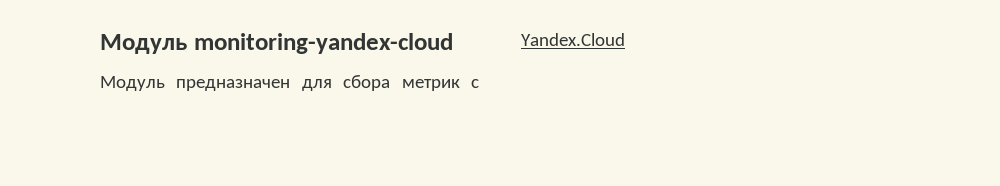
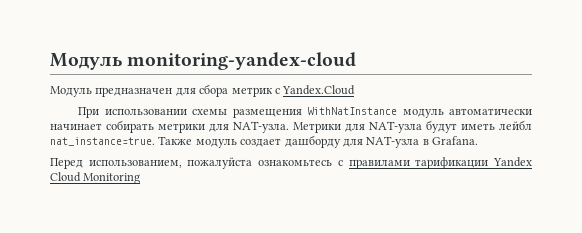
+ При использовании схемы размещения WithNatInstance модуль автоматически начинает собирать метрики для NAT-узла. Метрики для NAT-узла будут иметь лейбл nat_instance=true. Также модуль создает дашборду для NAT-узла в Grafana.
+ Перед использованием, пожалуйста ознакомьтесь с правилами тарификации Yandex Cloud Monitoring

